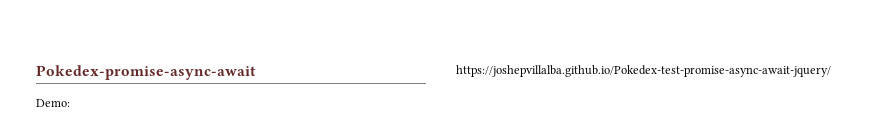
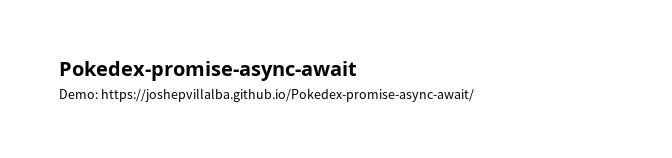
- Demo: https://joshepvillalba.github.io/Pokedex-test-promise-async-await-jquery/
+ Demo: https://joshepvillalba.github.io/Pokedex-promise-async-await/

